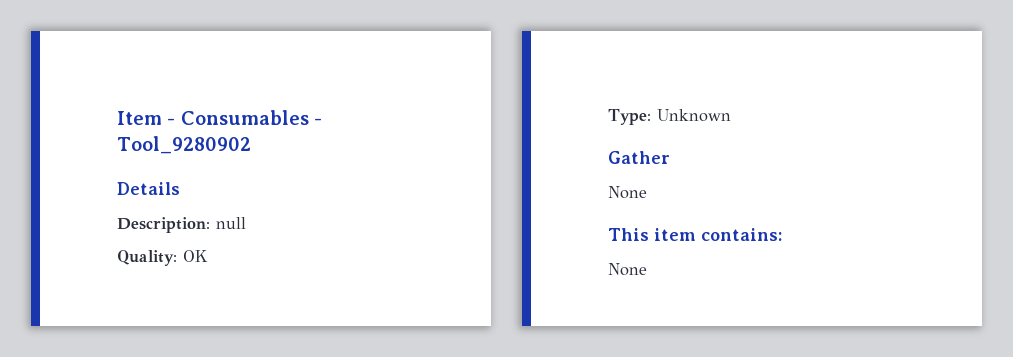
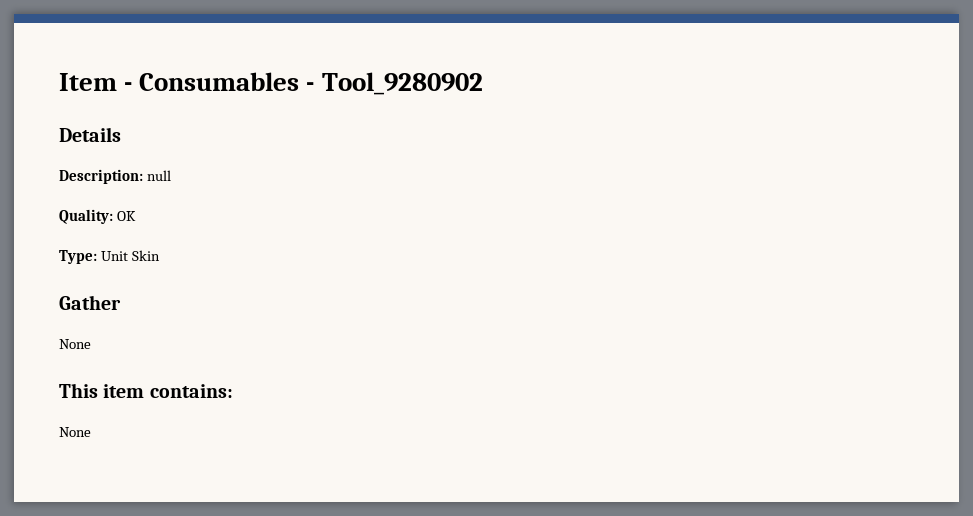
- Type: Unknown
+ Type: Unit Skin

